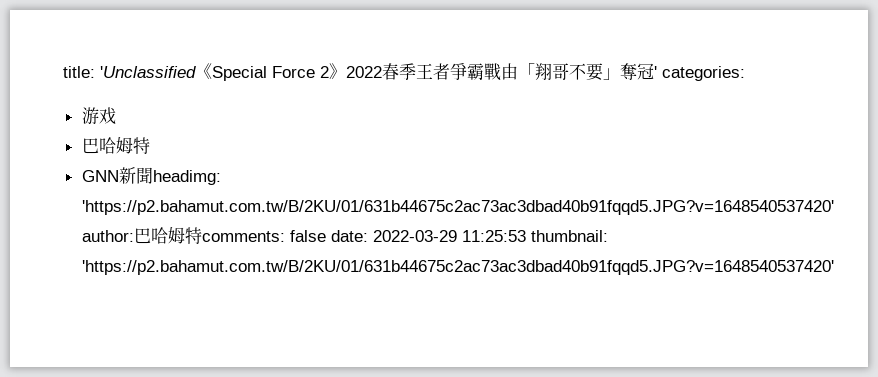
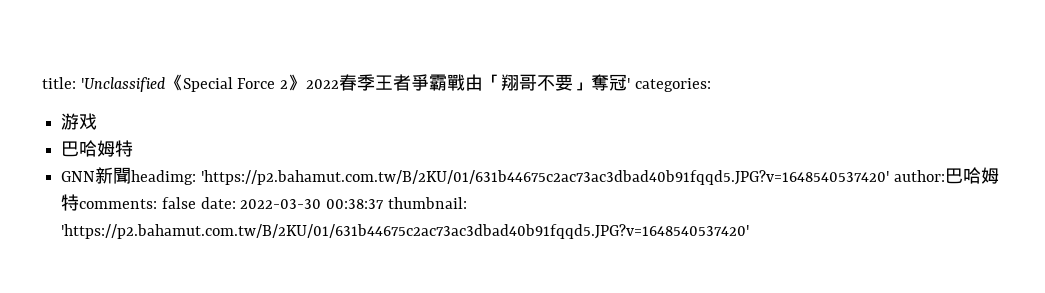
- GNN新聞headimg: 'https://p2.bahamut.com.tw/B/2KU/01/631b44675c2ac73ac3dbad40b91fqqd5.JPG?v=1648540537420' author:巴哈姆特comments: false date: 2022-03-29 11:25:53 thumbnail: 'https://p2.bahamut.com.tw/B/2KU/01/631b44675c2ac73ac3dbad40b91fqqd5.JPG?v=1648540537420'
+ GNN新聞headimg: 'https://p2.bahamut.com.tw/B/2KU/01/631b44675c2ac73ac3dbad40b91fqqd5.JPG?v=1648540537420' author:巴哈姆特comments: false date: 2022-03-30 00:38:37 thumbnail: 'https://p2.bahamut.com.tw/B/2KU/01/631b44675c2ac73ac3dbad40b91fqqd5.JPG?v=1648540537420'

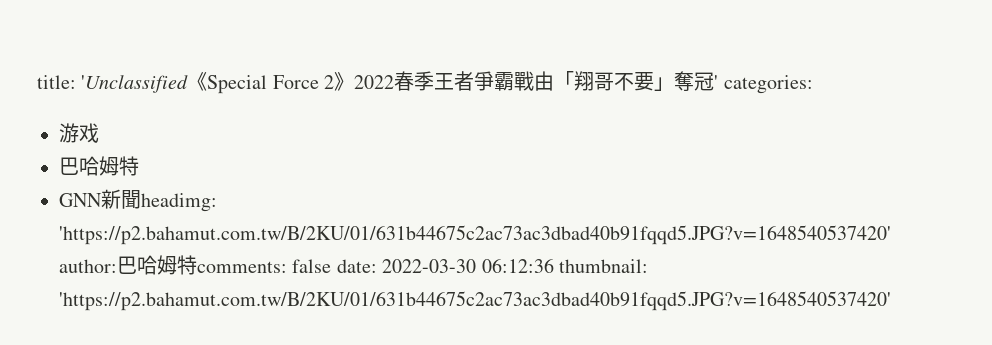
- GNN新聞headimg: 'https://p2.bahamut.com.tw/B/2KU/01/631b44675c2ac73ac3dbad40b91fqqd5.JPG?v=1648540537420' author:巴哈姆特comments: false date: 2022-03-30 00:38:37 thumbnail: 'https://p2.bahamut.com.tw/B/2KU/01/631b44675c2ac73ac3dbad40b91fqqd5.JPG?v=1648540537420'
+ GNN新聞headimg: 'https://p2.bahamut.com.tw/B/2KU/01/631b44675c2ac73ac3dbad40b91fqqd5.JPG?v=1648540537420' author:巴哈姆特comments: false date: 2022-03-30 06:12:36 thumbnail: 'https://p2.bahamut.com.tw/B/2KU/01/631b44675c2ac73ac3dbad40b91fqqd5.JPG?v=1648540537420'

